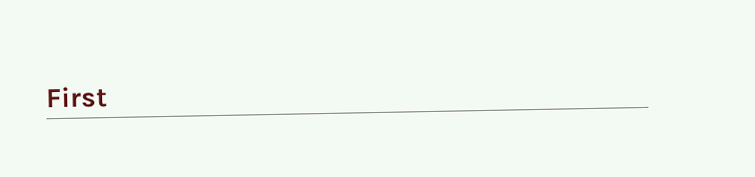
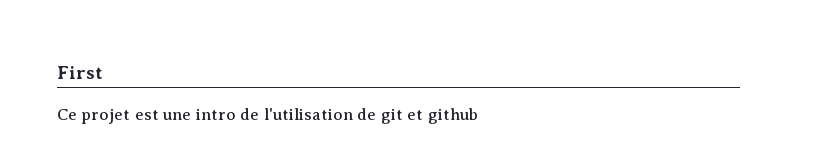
+ Ce projet est une intro de l'utilisation de git et github

